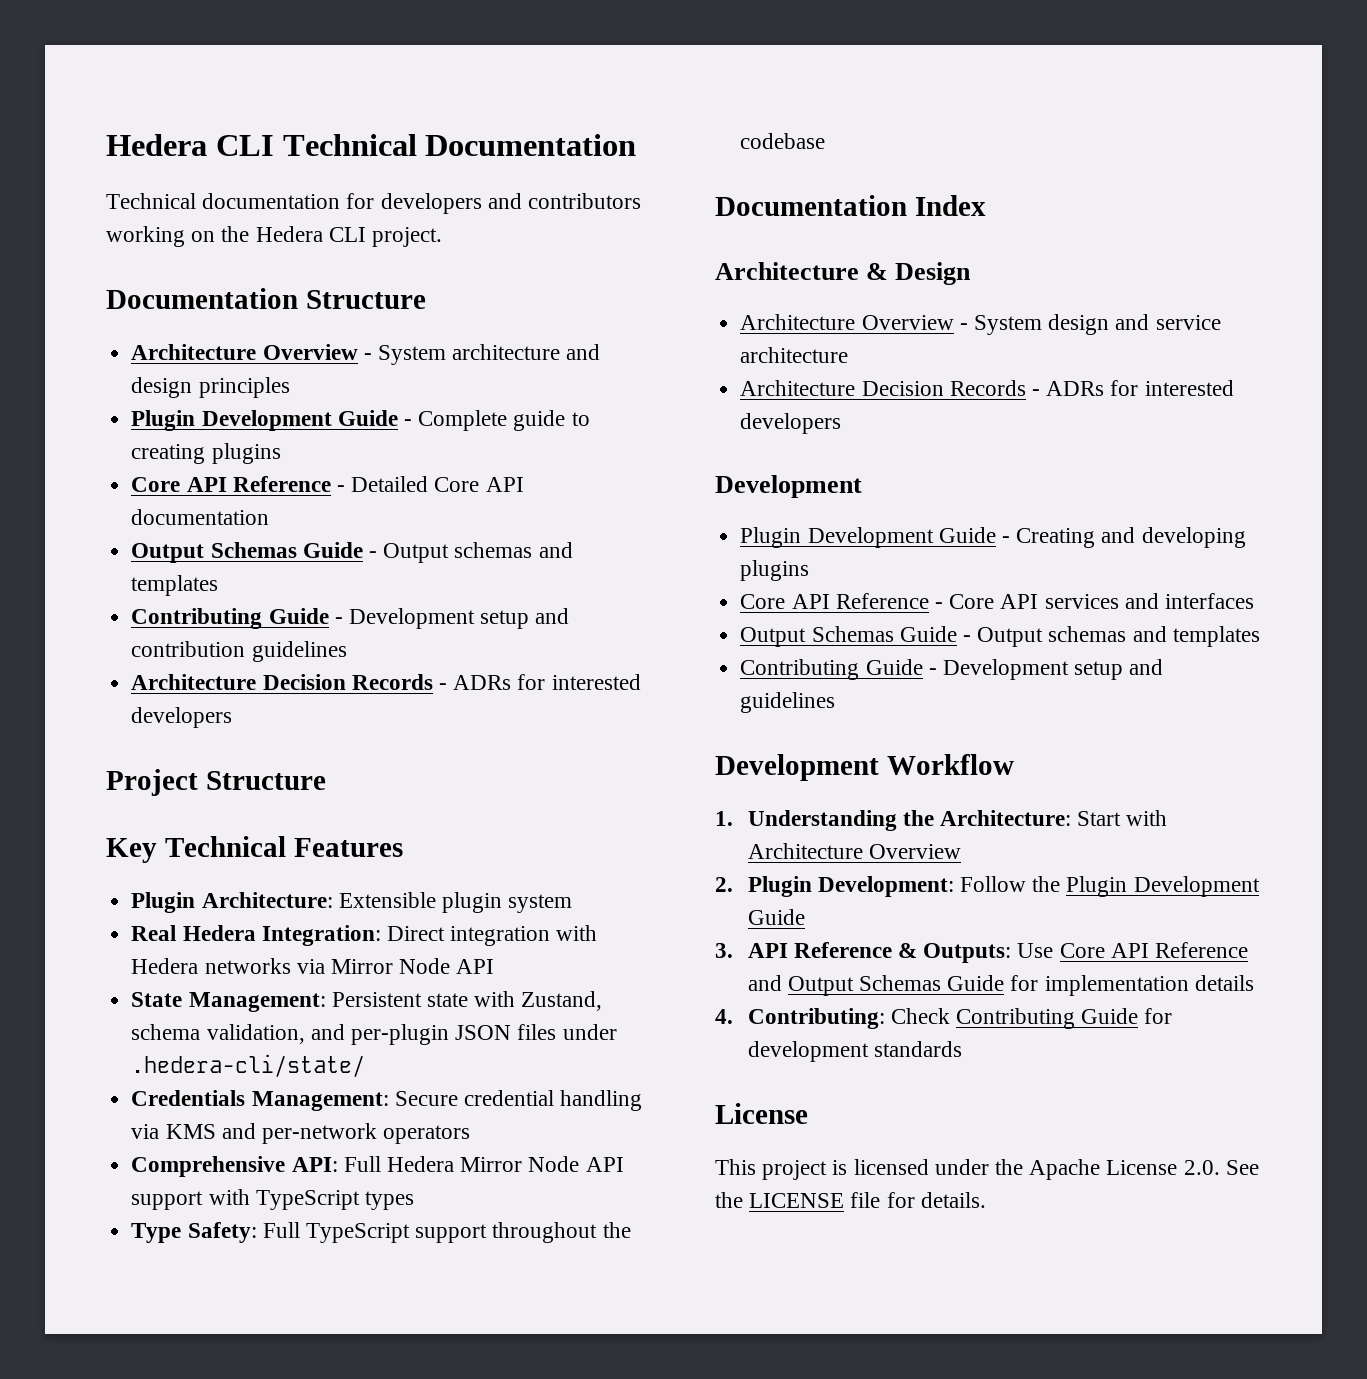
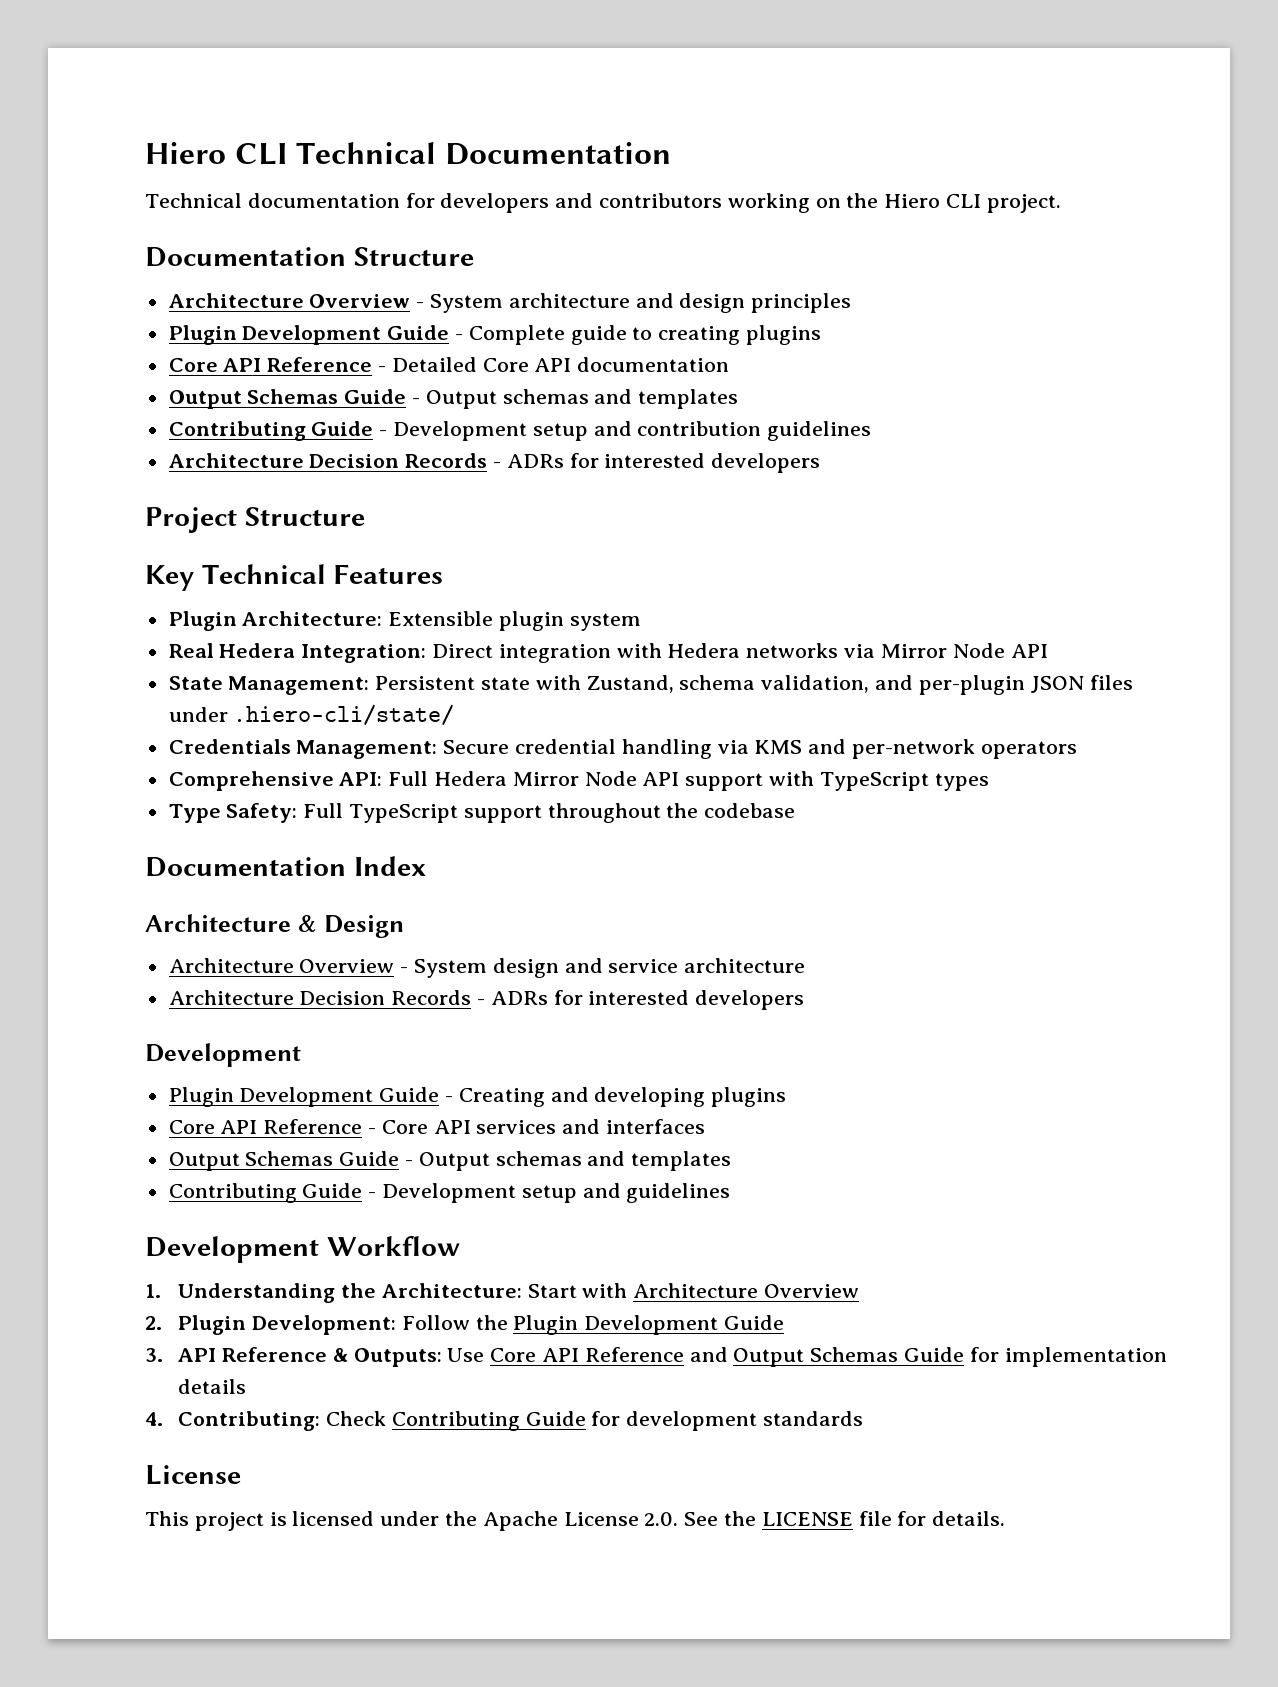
- Hedera CLI Technical Documentation
+ Hiero CLI Technical Documentation
- Technical documentation for developers and contributors working on the Hedera CLI project.
+ Technical documentation for developers and contributors working on the Hiero CLI project.
- State Management: Persistent state with Zustand, schema validation, and per-plugin JSON files under .hedera-cli/state/
+ State Management: Persistent state with Zustand, schema validation, and per-plugin JSON files under .hiero-cli/state/

